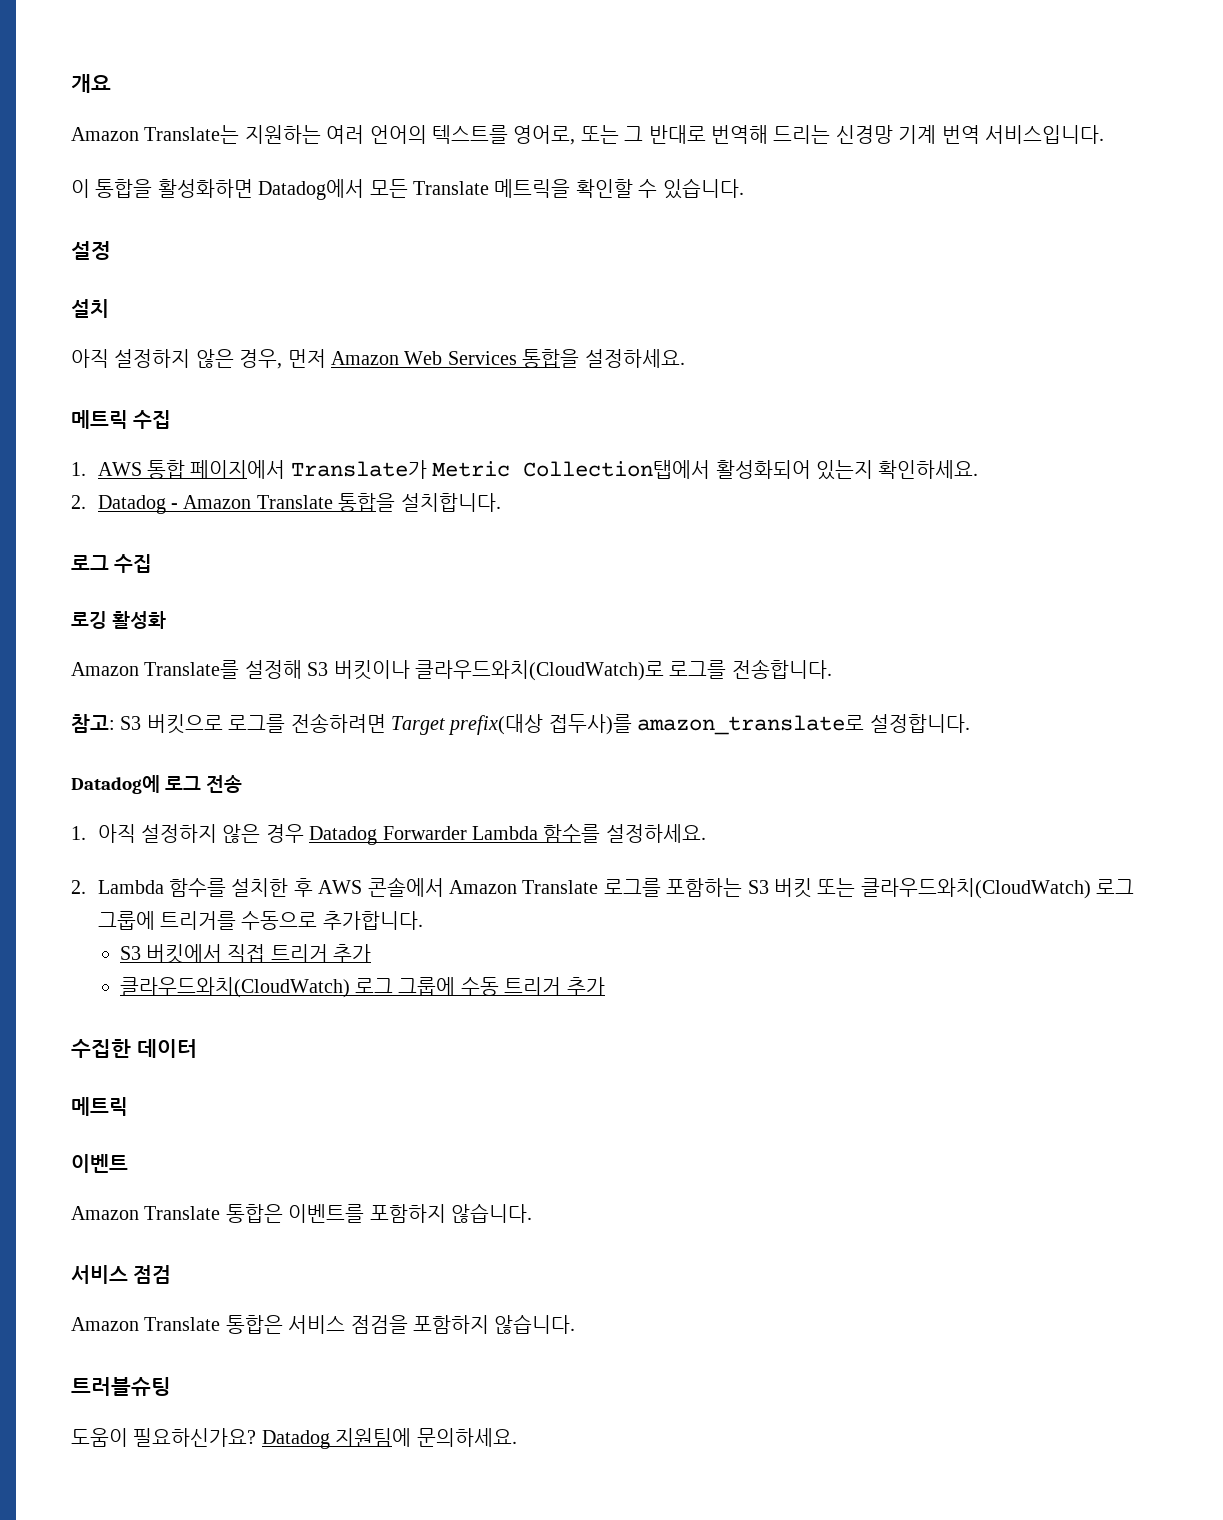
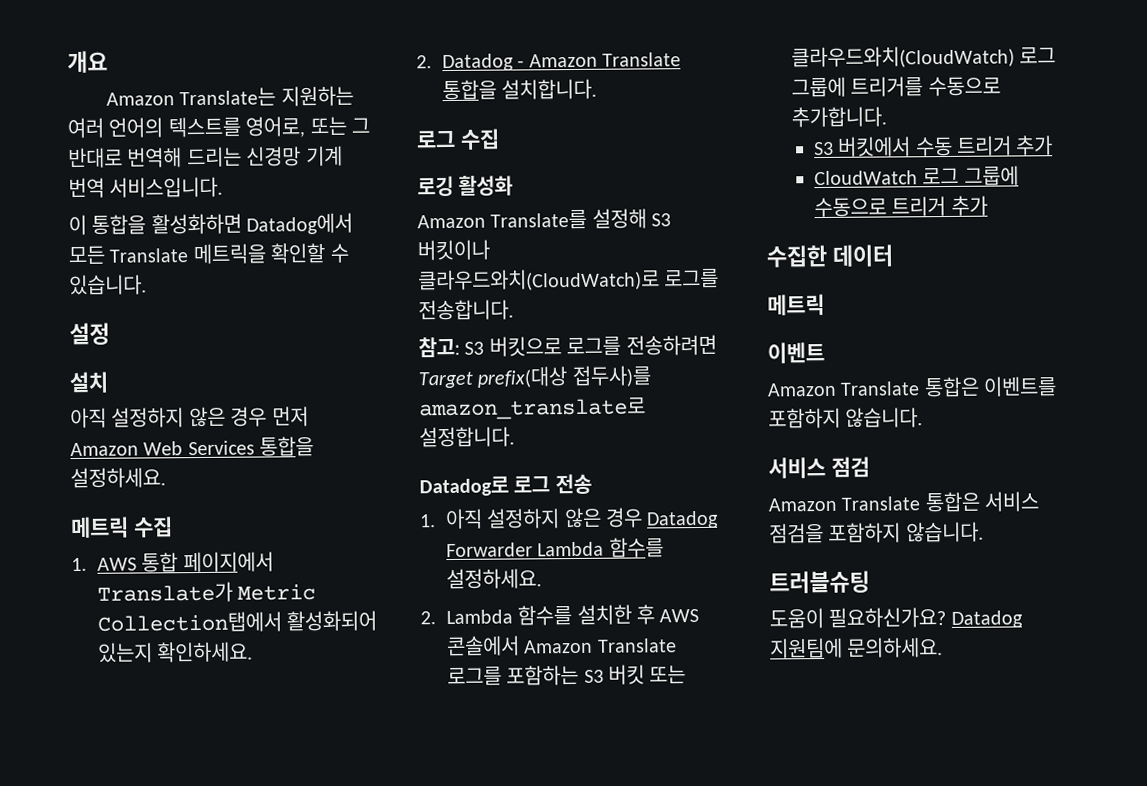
- 아직 설정하지 않은 경우, 먼저 Amazon Web Services 통합을 설정하세요.
+ 아직 설정하지 않은 경우 먼저 Amazon Web Services 통합을 설정하세요.
- Datadog에 로그 전송
+ Datadog로 로그 전송
- S3 버킷에서 직접 트리거 추가
- 클라우드와치(CloudWatch) 로그 그룹에 수동 트리거 추가
+ S3 버킷에서 수동 트리거 추가
+ CloudWatch 로그 그룹에 수동으로 트리거 추가

